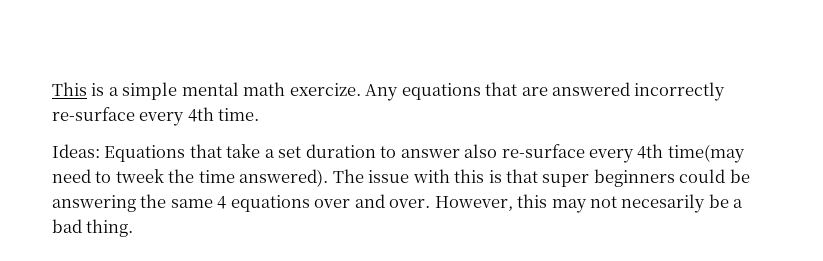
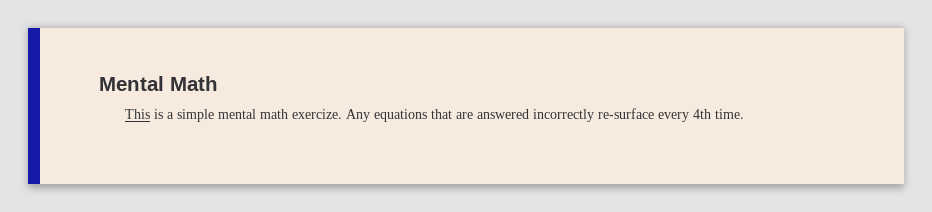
+ Mental Math
- Ideas: Equations that take a set duration to answer also re-surface every 4th time(may need to tweek the time answered). The issue with this is that super beginners could be answering the same 4 equations over and over. However, this may not necesarily be a bad thing.

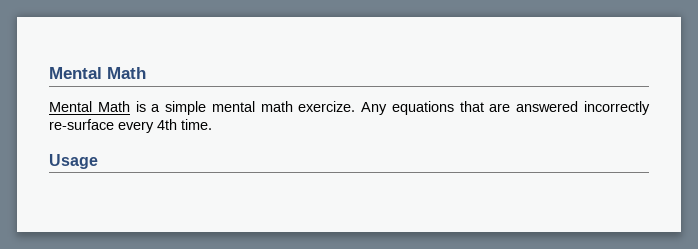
- This is a simple mental math exercize.
+ Mental Math is a simple mental math exercize.
+ Usage

